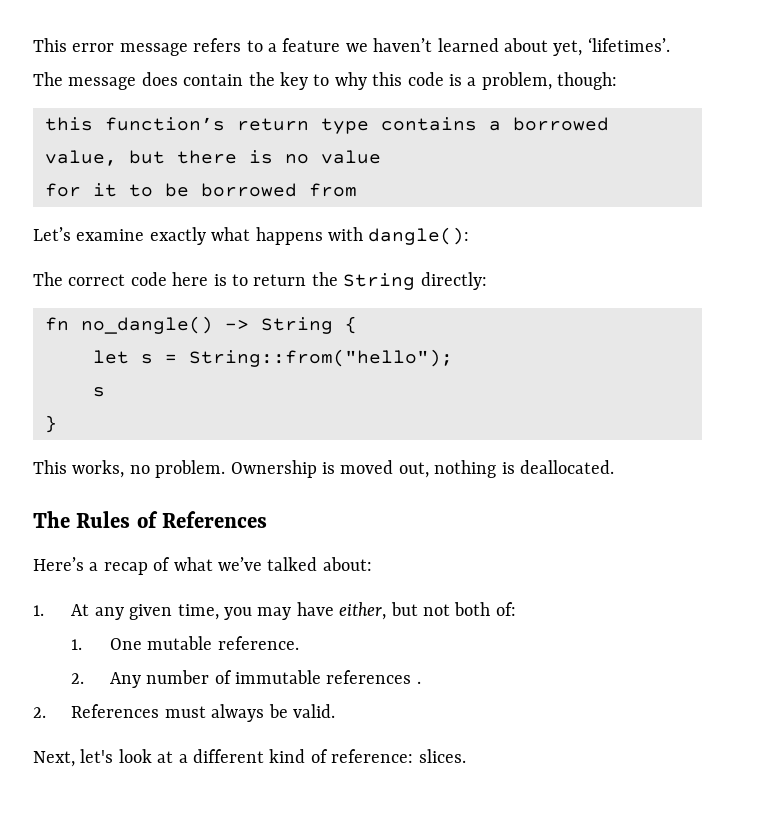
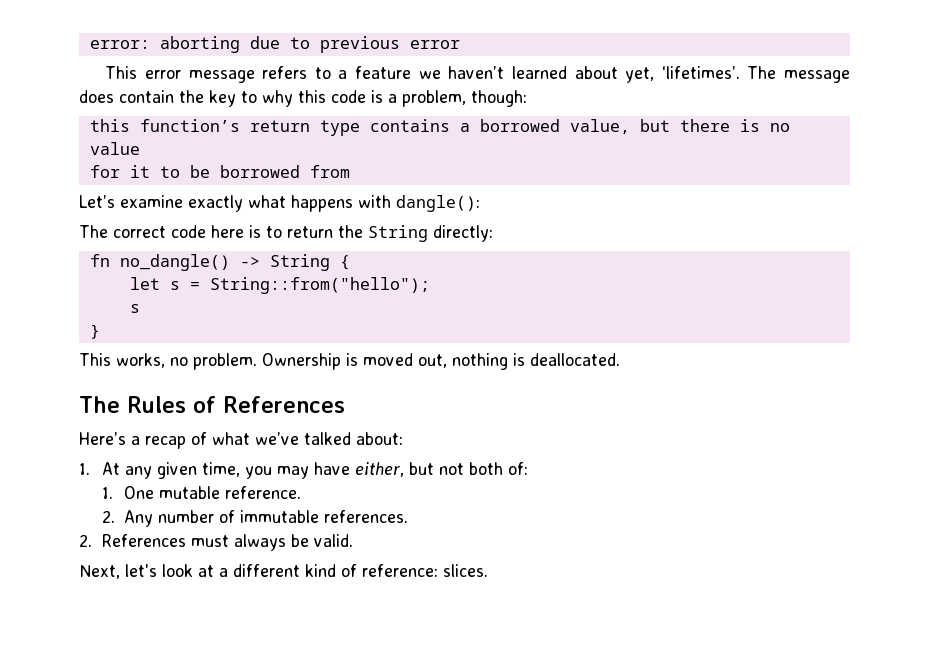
+ error: aborting due to previous error
- 2. Any number of immutable references .
+ 2. Any number of immutable references.

